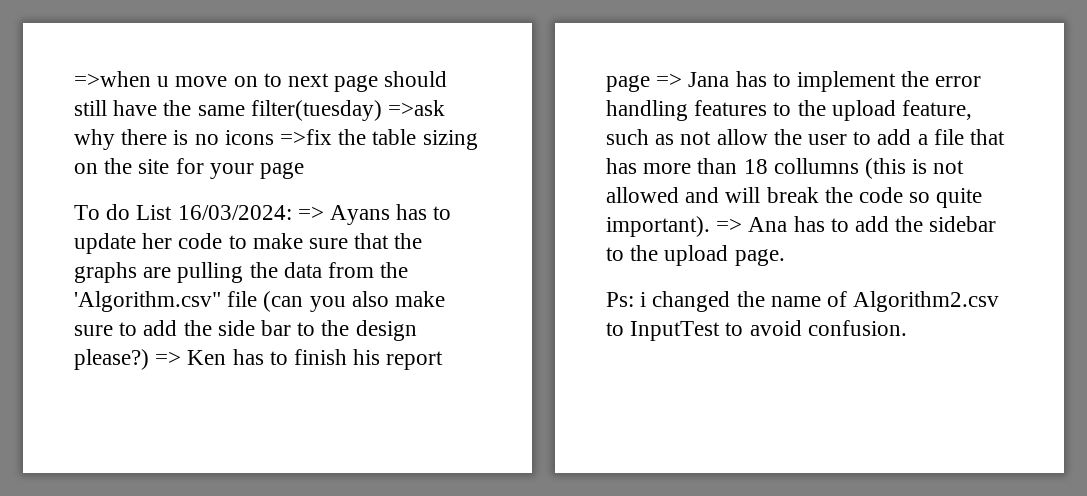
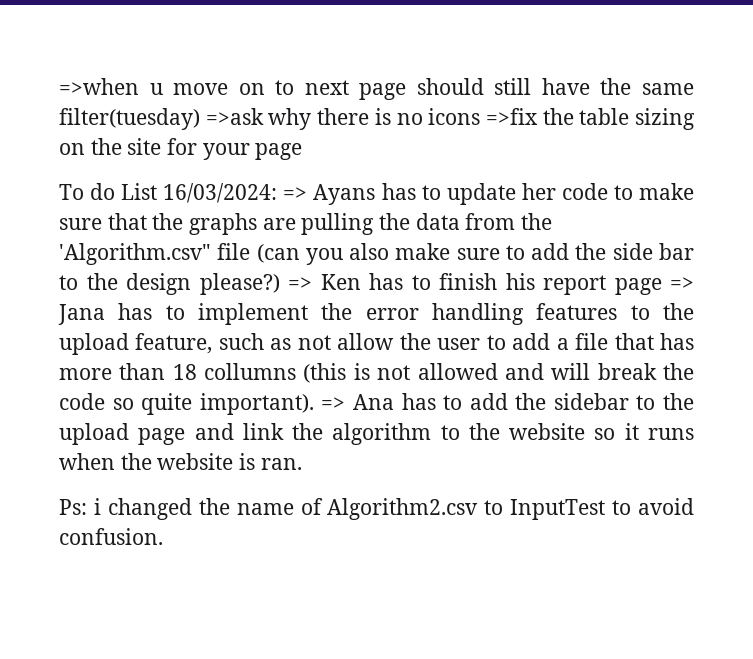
- => Ana has to add the sidebar to the upload page.
+ => Ana has to add the sidebar to the upload page and link the algorithm to the website so it runs when the website is ran.

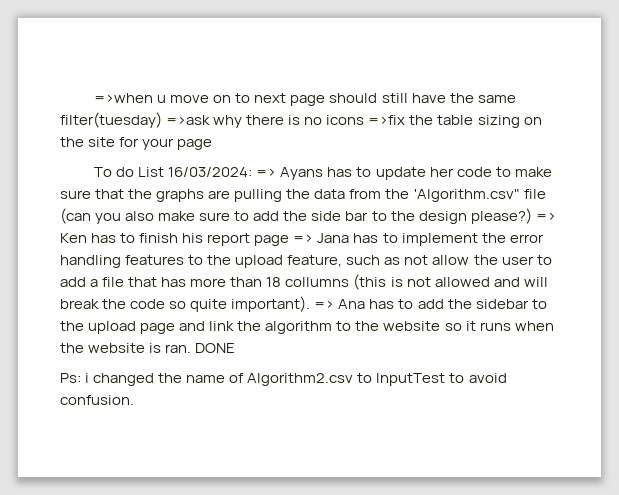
+ DONE

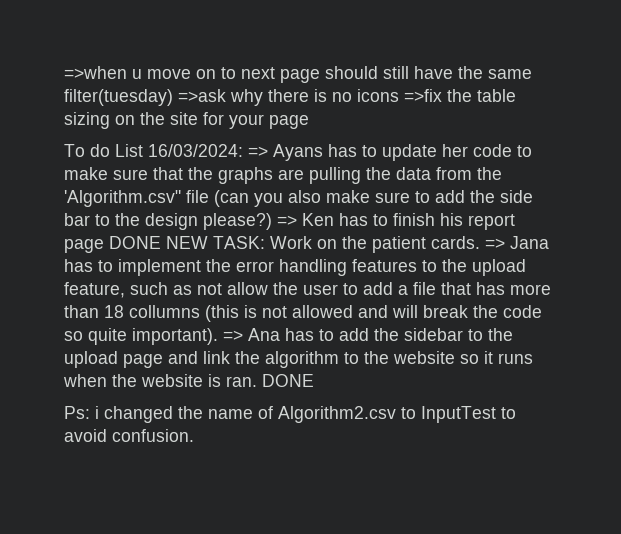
- => Ken has to finish his report page => Jana has to implement the error handling features to the upload feature, such as not allow the user to add a file that has more than 18 collumns (this is not allowed and will break the code so quite important).
+ => Ken has to finish his report page DONE NEW TASK: Work on the patient cards. => Jana has to implement the error handling features to the upload feature, such as not allow the user to add a file that has more than 18 collumns (this is not allowed and will break the code so quite important).

